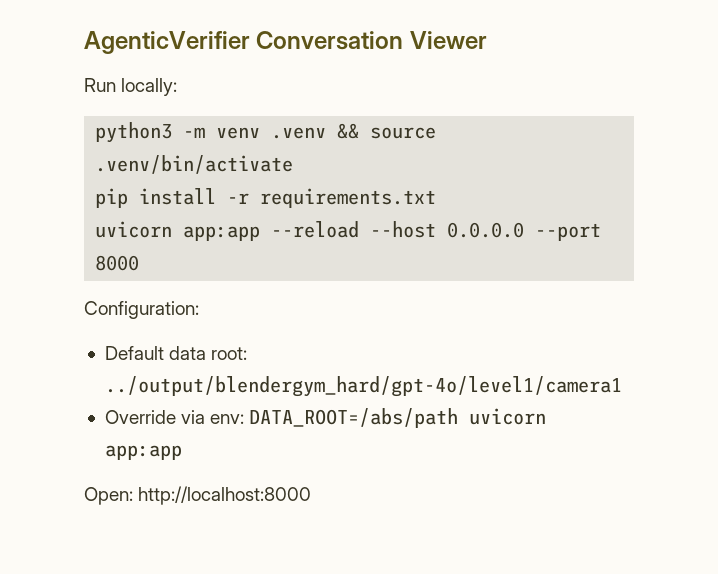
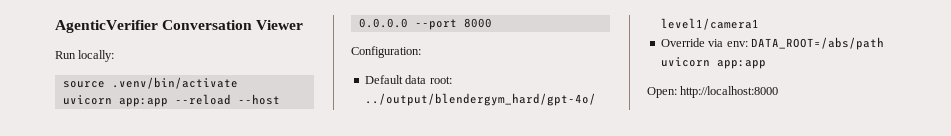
- python3 -m venv .venv && source .venv/bin/activate
- pip install -r requirements.txt
+ source .venv/bin/activate

